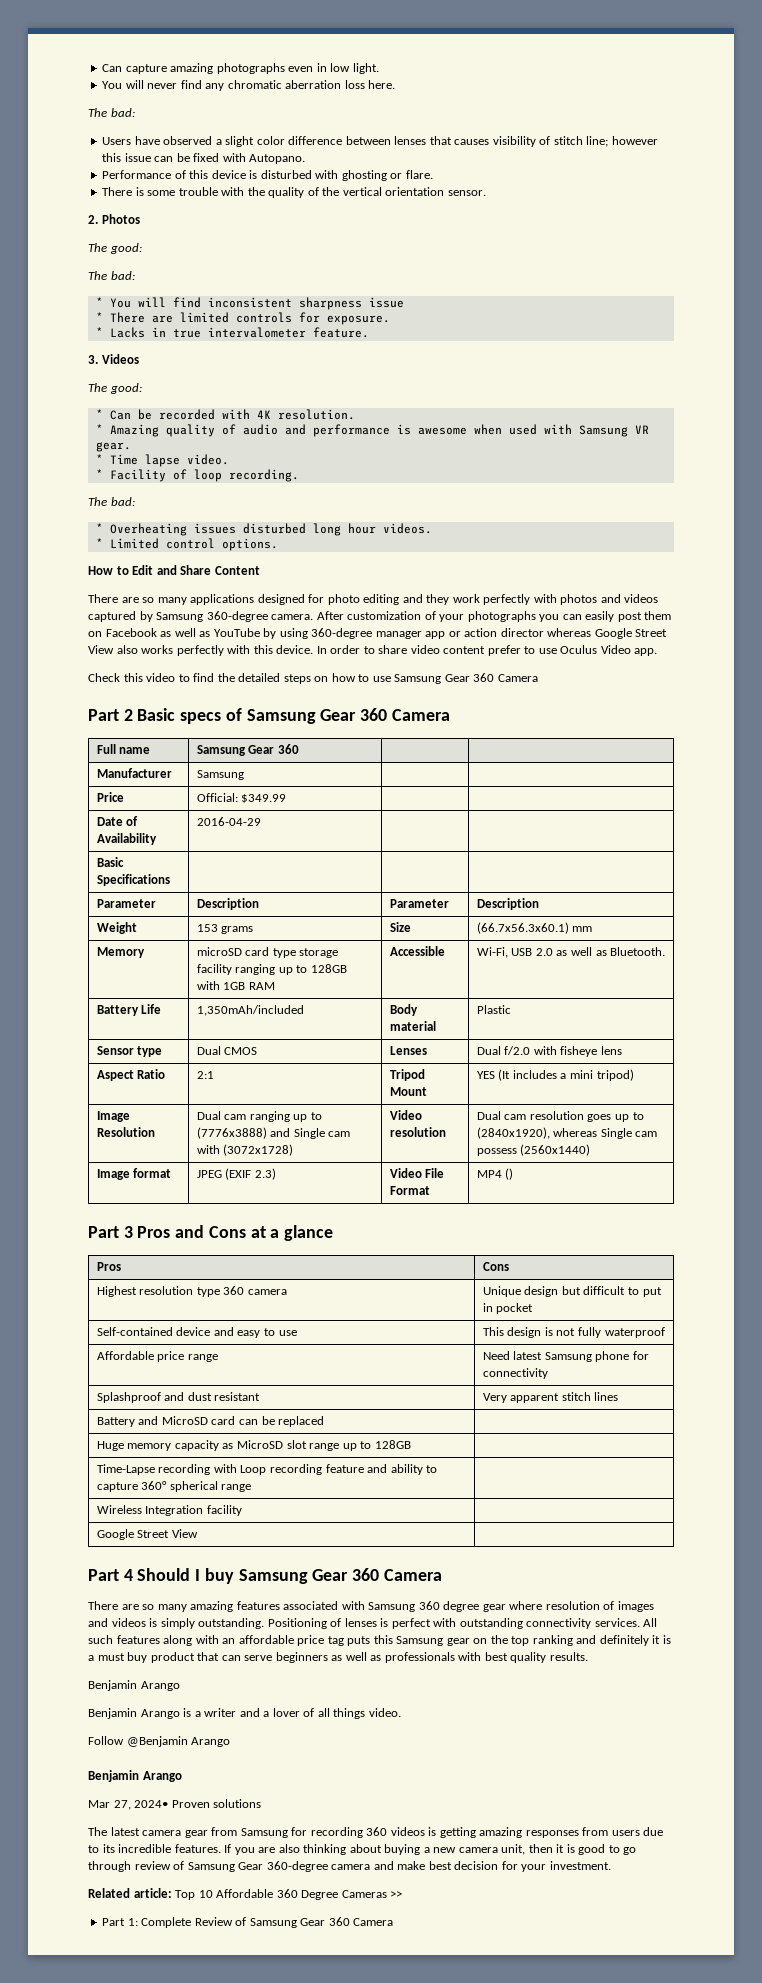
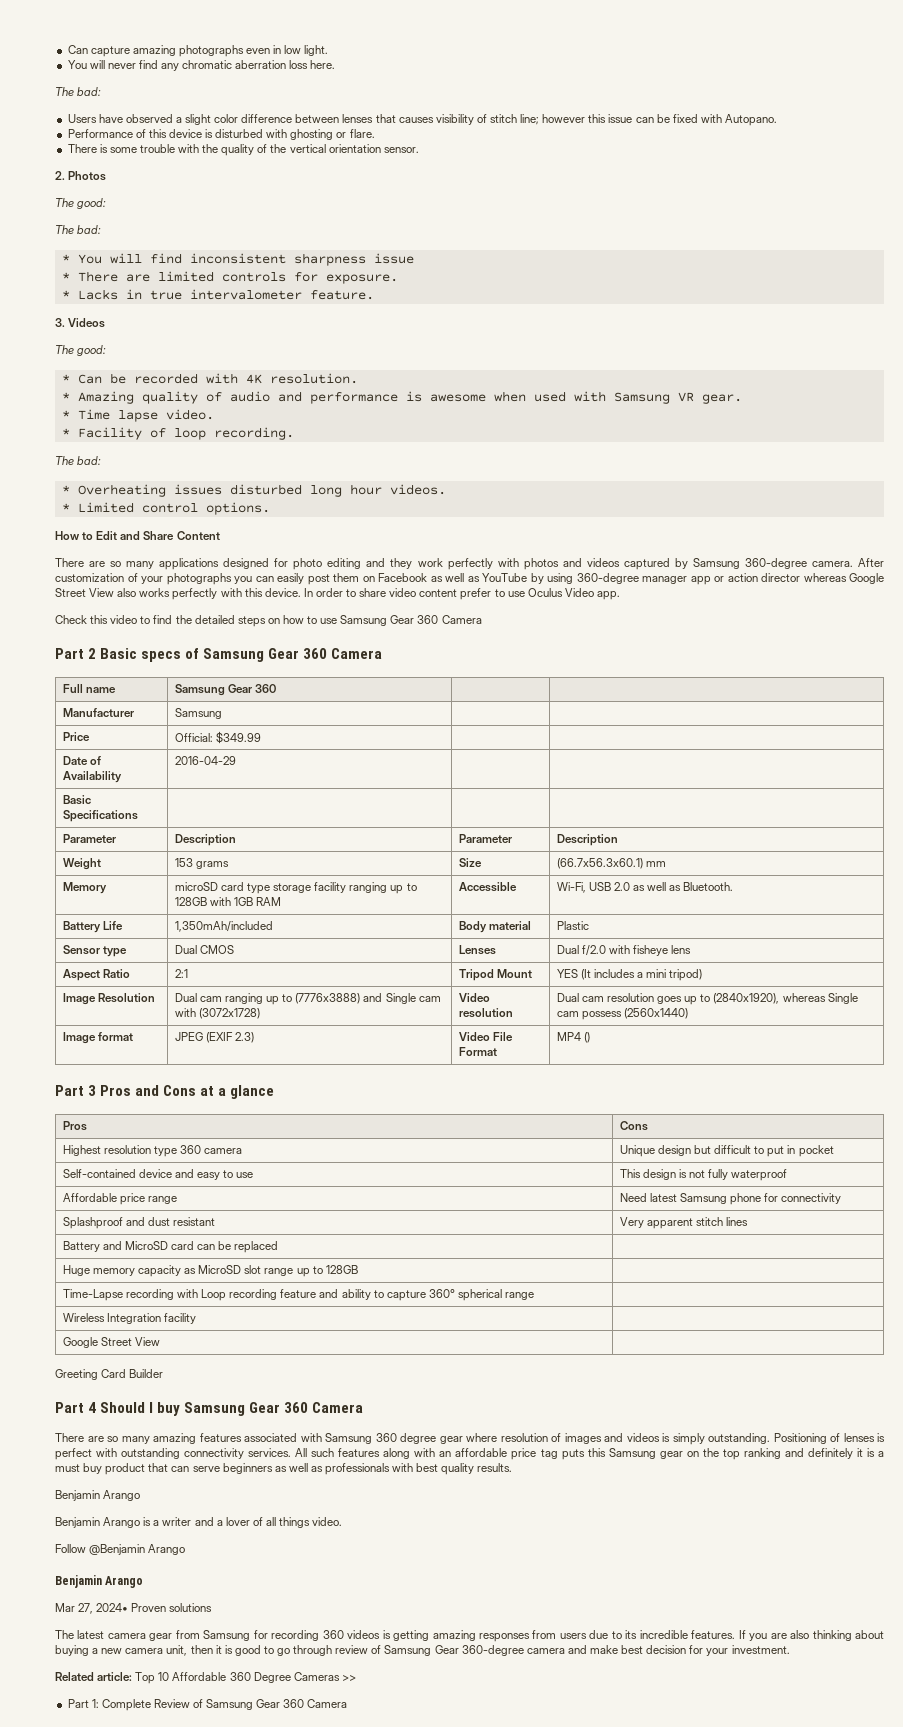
+ Greeting Card Builder

